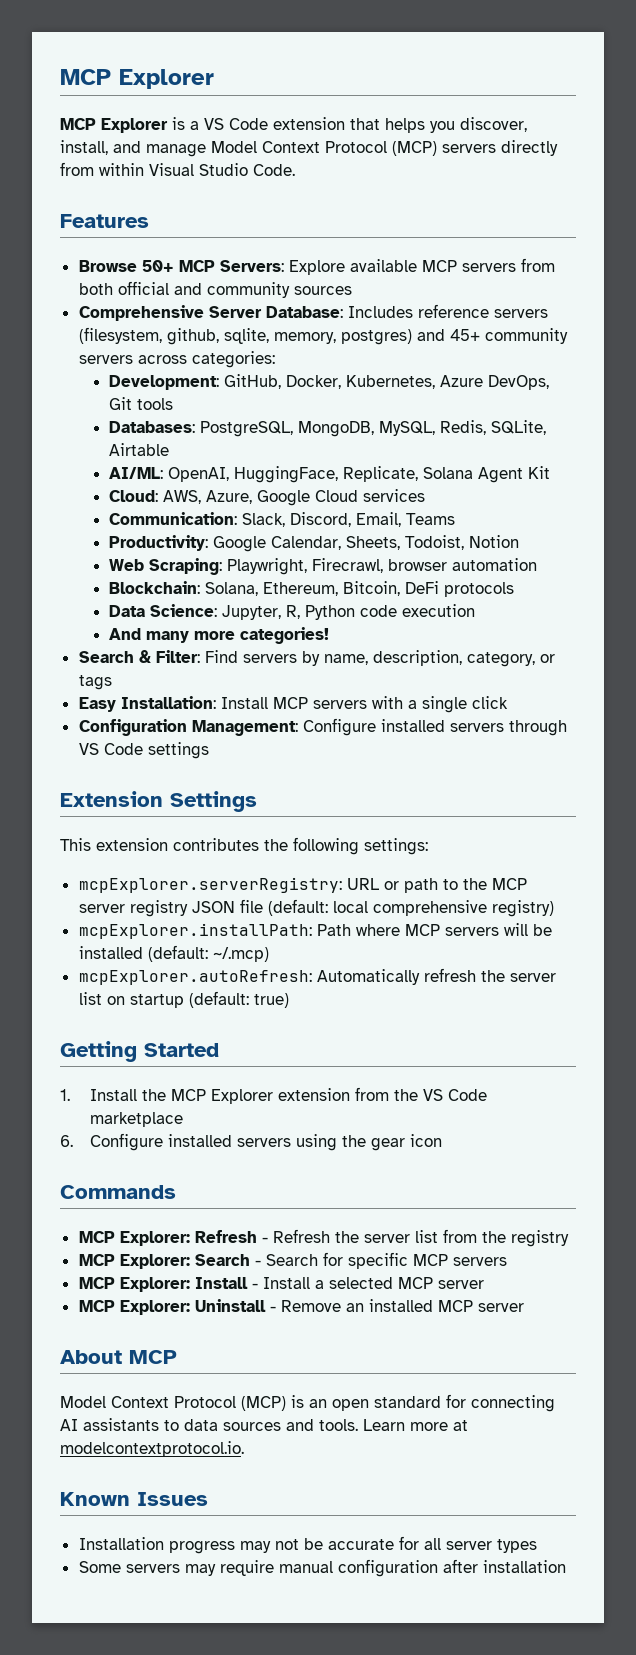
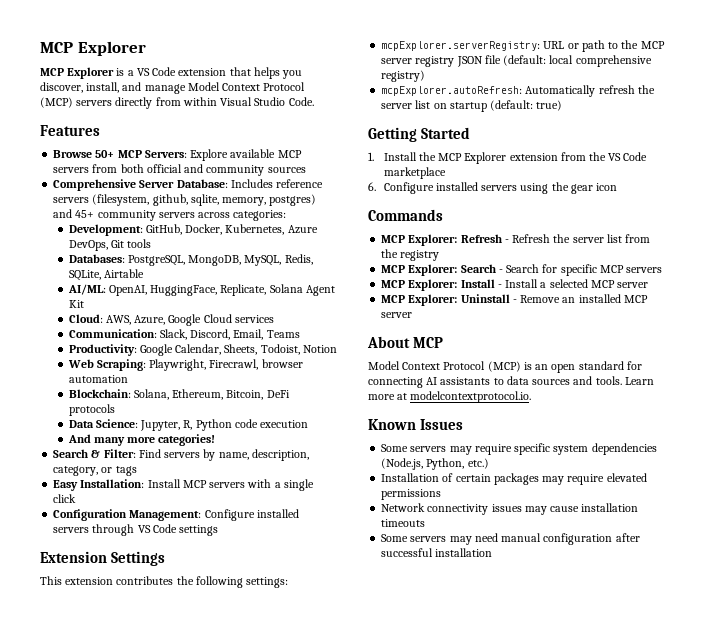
- mcpExplorer.installPath: Path where MCP servers will be installed (default: ~/.mcp)
- Installation progress may not be accurate for all server types
- Some servers may require manual configuration after installation
+ Some servers may require specific system dependencies (Node.js, Python, etc.)
+ Installation of certain packages may require elevated permissions
+ Network connectivity issues may cause installation timeouts
+ Some servers may need manual configuration after successful installation

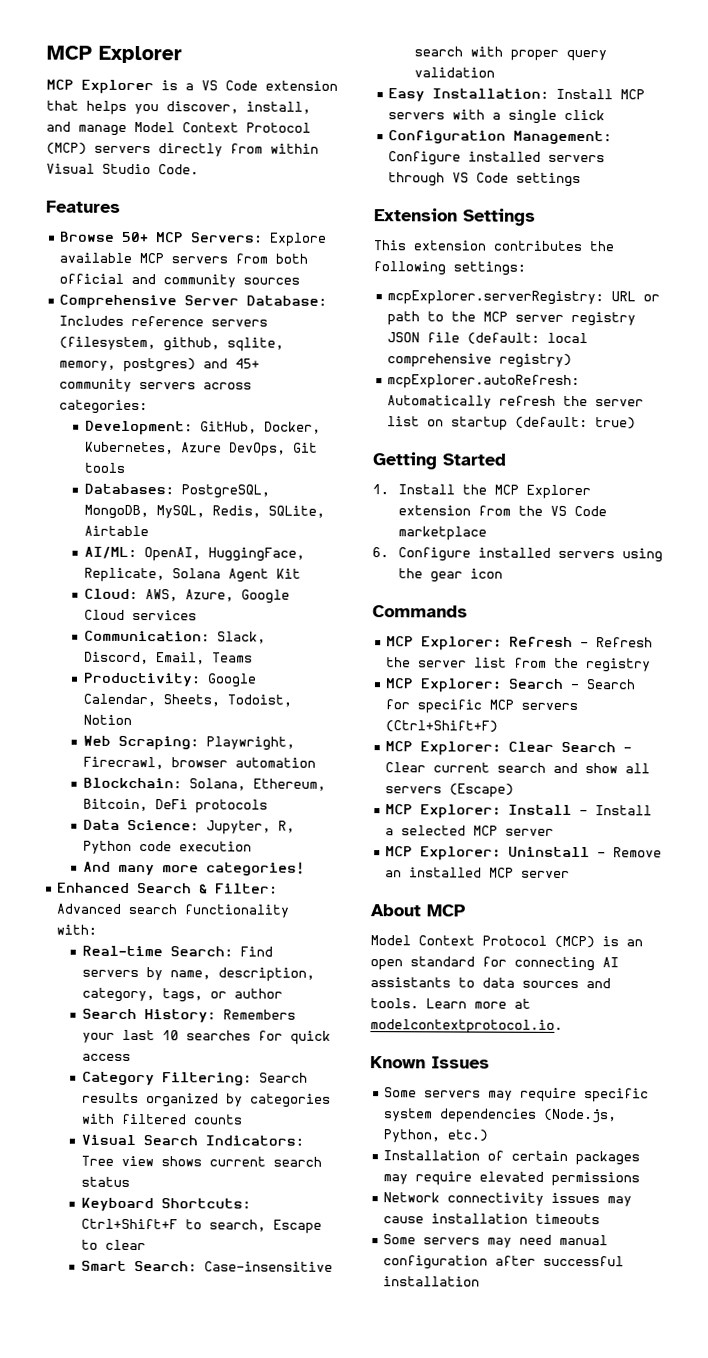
- Search & Filter: Find servers by name, description, category, or tags
+ Enhanced Search & Filter: Advanced search functionality with:
+ Real-time Search: Find servers by name, description, category, tags, or author
+ Search History: Remembers your last 10 searches for quick access
+ Category Filtering: Search results organized by categories with filtered counts
+ Visual Search Indicators: Tree view shows current search status
+ Keyboard Shortcuts: Ctrl+Shift+F to search, Escape to clear
+ Smart Search: Case-insensitive search with proper query validation
- MCP Explorer: Search - Search for specific MCP servers
+ MCP Explorer: Search - Search for specific MCP servers (Ctrl+Shift+F)
+ MCP Explorer: Clear Search - Clear current search and show all servers (Escape)

